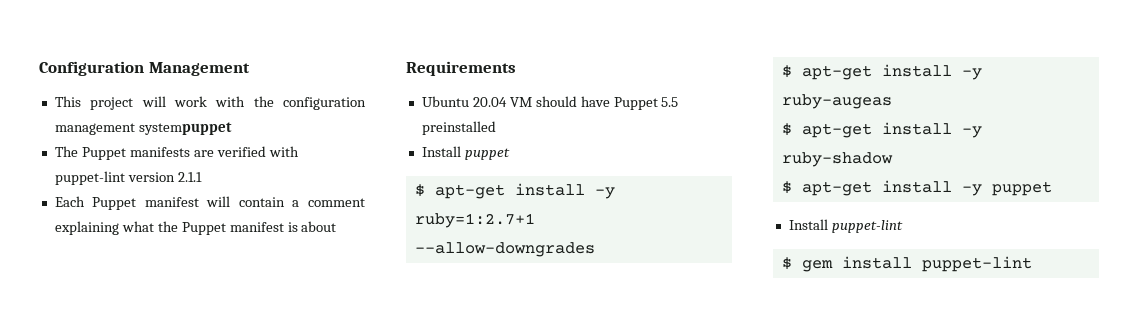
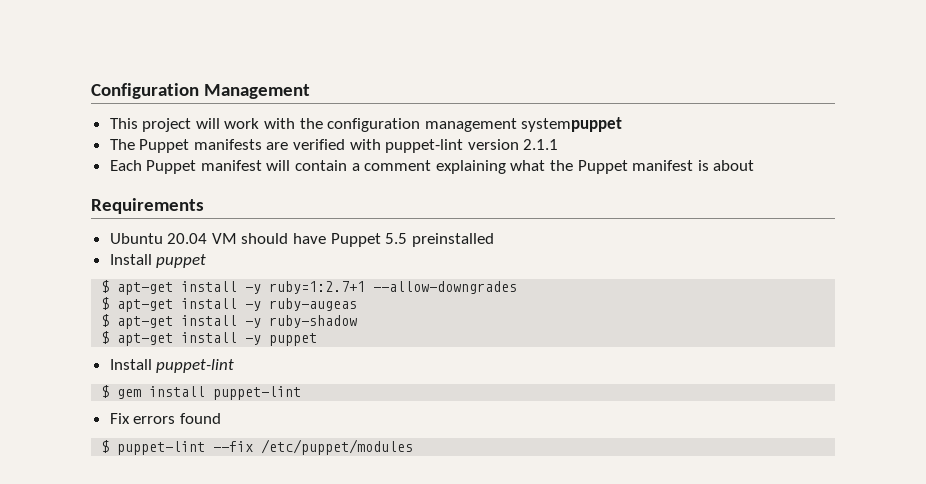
+ Fix errors found
+ $ puppet-lint --fix /etc/puppet/modules

